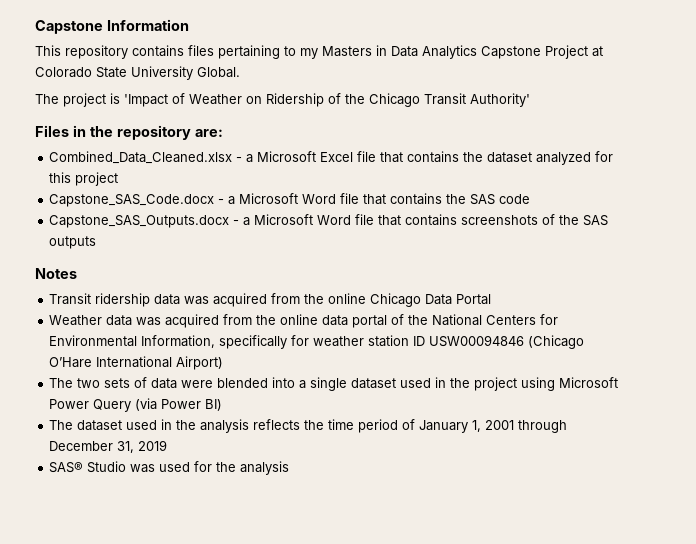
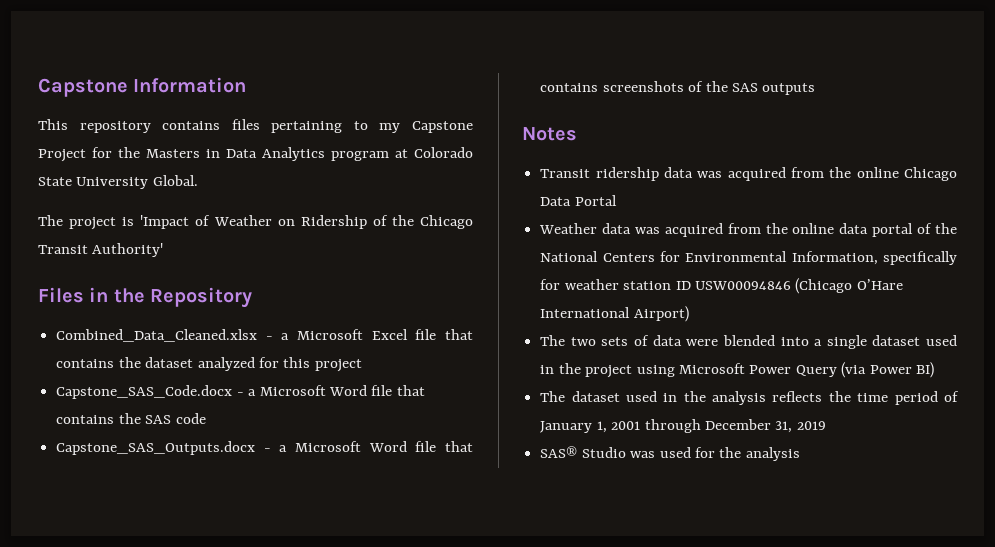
- This repository contains files pertaining to my Masters in Data Analytics Capstone Project at Colorado State University Global.
+ This repository contains files pertaining to my Capstone Project for the Masters in Data Analytics program at Colorado State University Global.
- Files in the repository are:
+ Files in the Repository

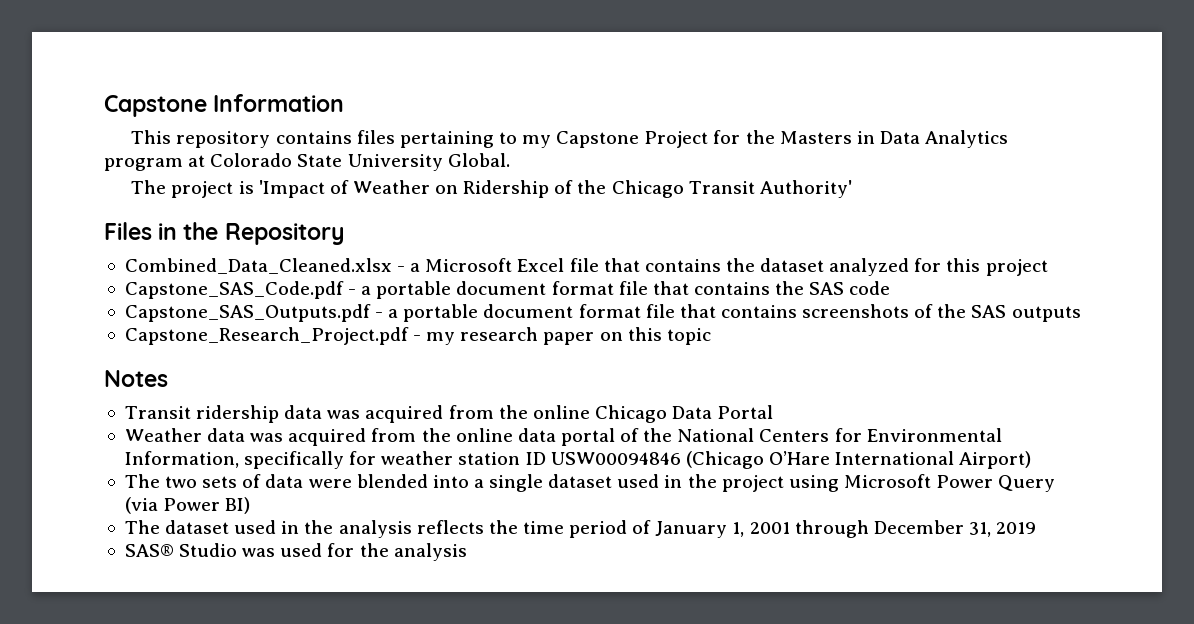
- Capstone_SAS_Code.docx - a Microsoft Word file that contains the SAS code
+ Capstone_SAS_Code.pdf - a portable document format file that contains the SAS code
- Capstone_SAS_Outputs.docx - a Microsoft Word file that contains screenshots of the SAS outputs
+ Capstone_SAS_Outputs.pdf - a portable document format file that contains screenshots of the SAS outputs
+ Capstone_Research_Project.pdf - my research paper on this topic

